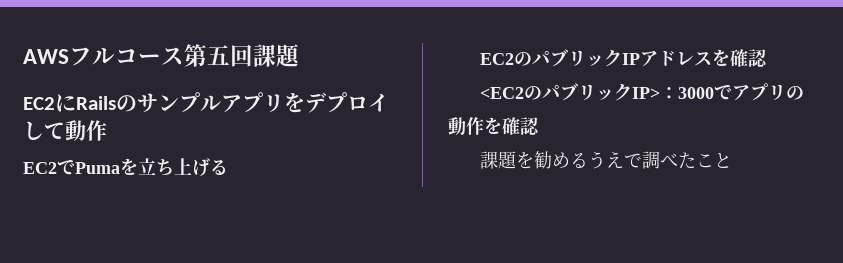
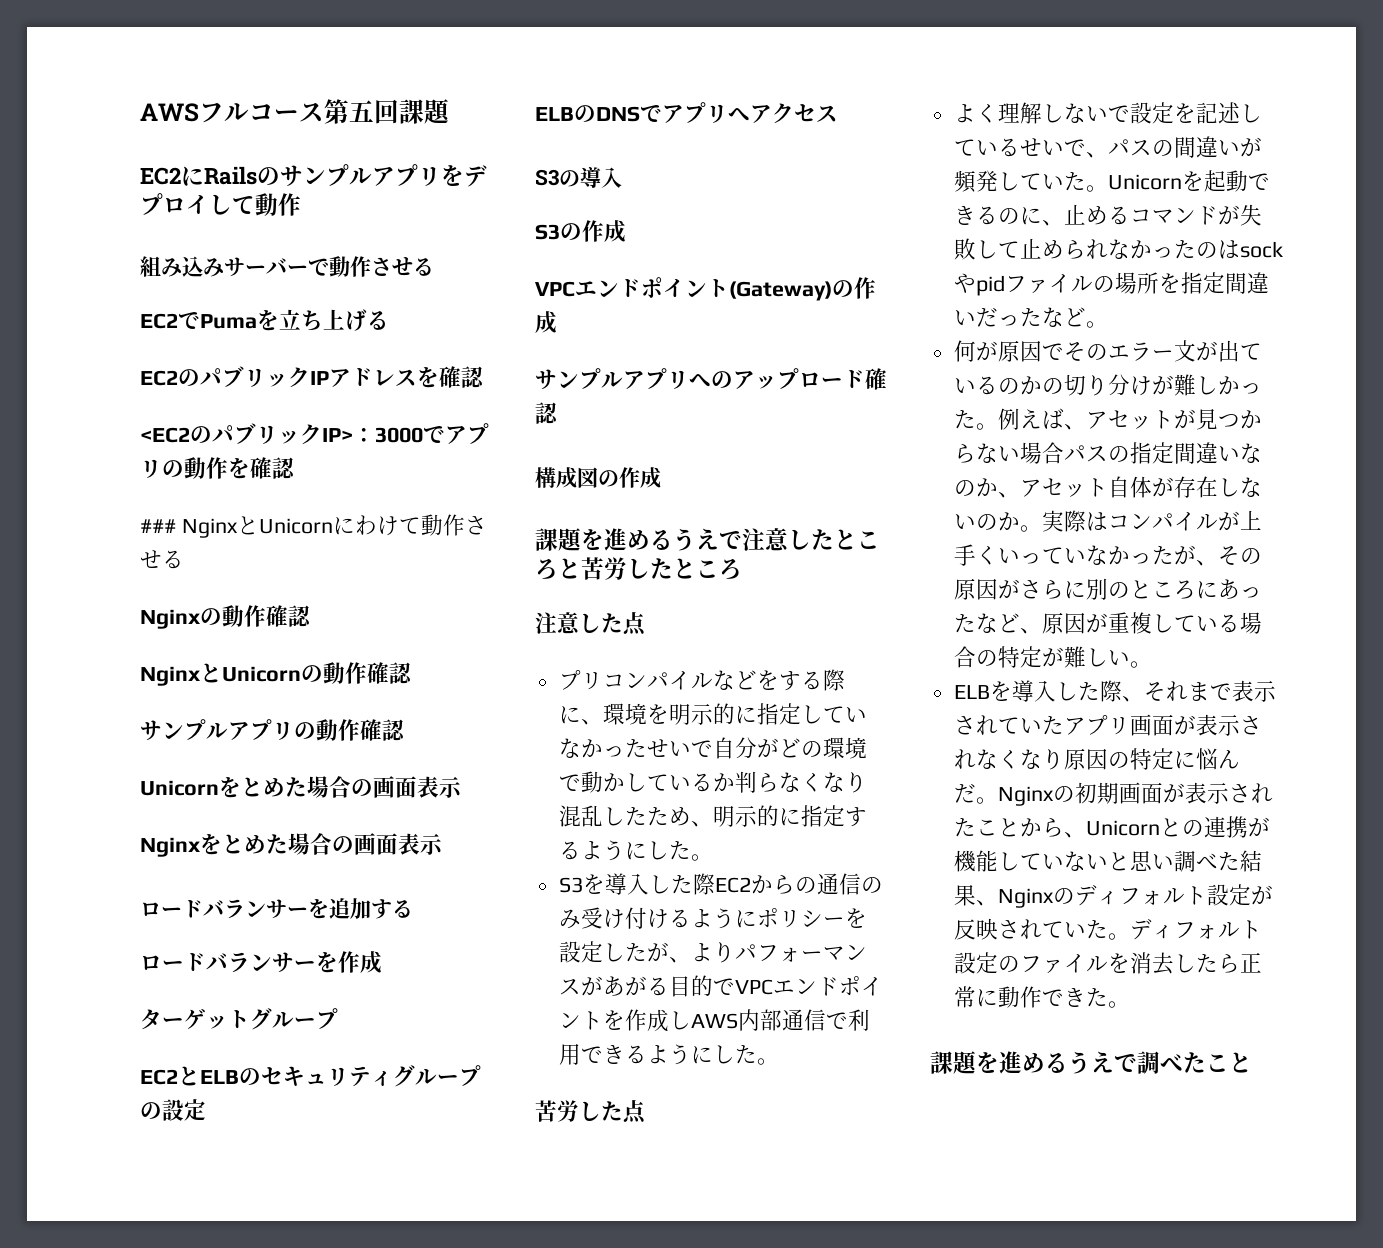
+ 組み込みサーバーで動作させる
- 課題を勧めるうえで調べたこと
+ ### NginxとUnicornにわけて動作させる
+ Nginxの動作確認
+ NginxとUnicornの動作確認
+ サンプルアプリの動作確認
+ Unicornをとめた場合の画面表示
+ Nginxをとめた場合の画面表示
+ ロードバランサーを追加する
+ ロードバランサーを作成
+ ターゲットグループ
+ EC2とELBのセキュリティグループの設定
+ ELBのDNSでアプリへアクセス
+ S3の導入
+ S3の作成
+ VPCエンドポイント(Gateway)の作成
+ サンプルアプリへのアップロード確認
+ 構成図の作成
+ 課題を進めるうえで注意したところと苦労したところ
+ 注意した点
+ プリコンパイルなどをする際に、環境を明示的に指定していなかったせいで自分がどの環境で動かしているか判らなくなり混乱したため、明示的に指定するようにした。
+ S3を導入した際EC2からの通信のみ受け付けるようにポリシーを設定したが、よりパフォーマンスがあがる目的でVPCエンドポイントを作成しAWS内部通信で利用できるようにした。
+ 苦労した点
+ よく理解しないで設定を記述しているせいで、パスの間違いが頻発していた。Unicornを起動できるのに、止めるコマンドが失敗して止められなかったのはsockやpidファイルの場所を指定間違いだったなど。
+ 何が原因でそのエラー文が出ているのかの切り分けが難しかった。例えば、アセットが見つからない場合パスの指定間違いなのか、アセット自体が存在しないのか。実際はコンパイルが上手くいっていなかったが、その原因がさらに別のところにあったなど、原因が重複している場合の特定が難しい。
+ ELBを導入した際、それまで表示されていたアプリ画面が表示されなくなり原因の特定に悩んだ。Nginxの初期画面が表示されたことから、Unicornとの連携が機能していないと思い調べた結果、Nginxのディフォルト設定が反映されていた。ディフォルト設定のファイルを消去したら正常に動作できた。
+ 課題を進めるうえで調べたこと

